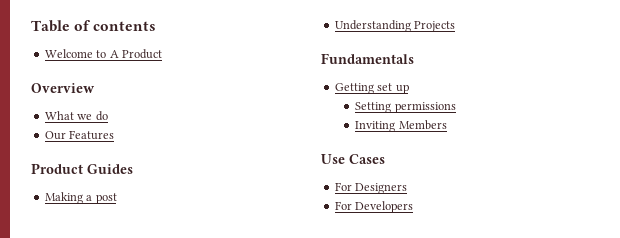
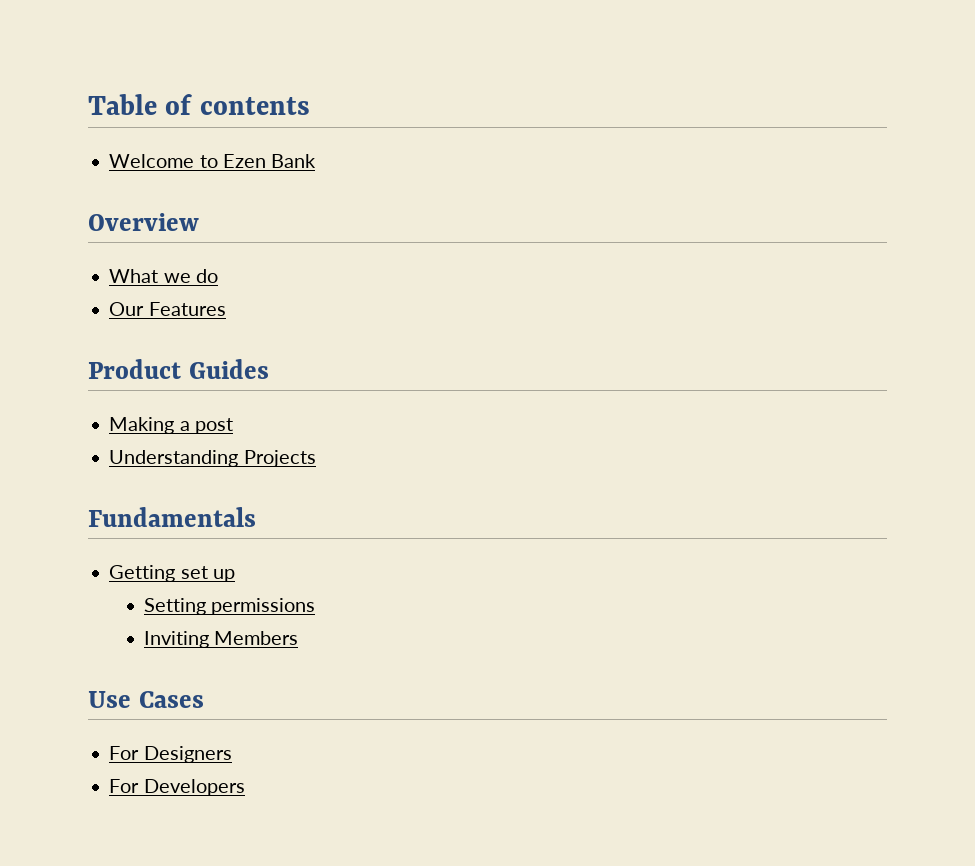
- Welcome to A Product
+ Welcome to Ezen Bank

